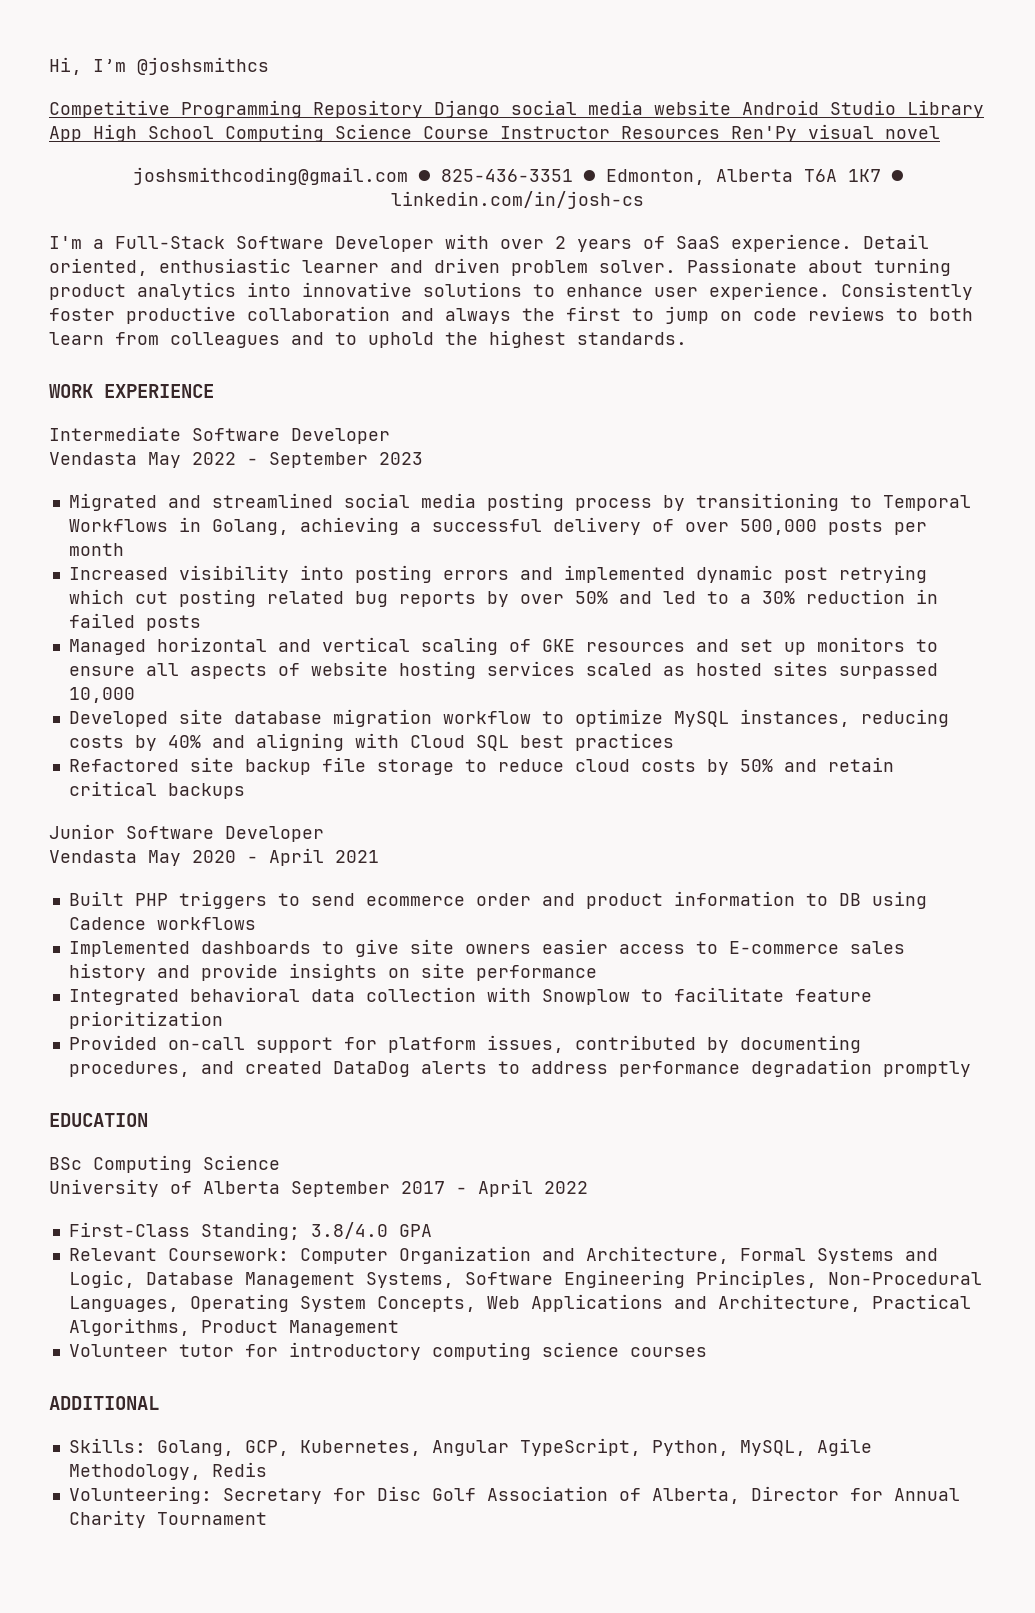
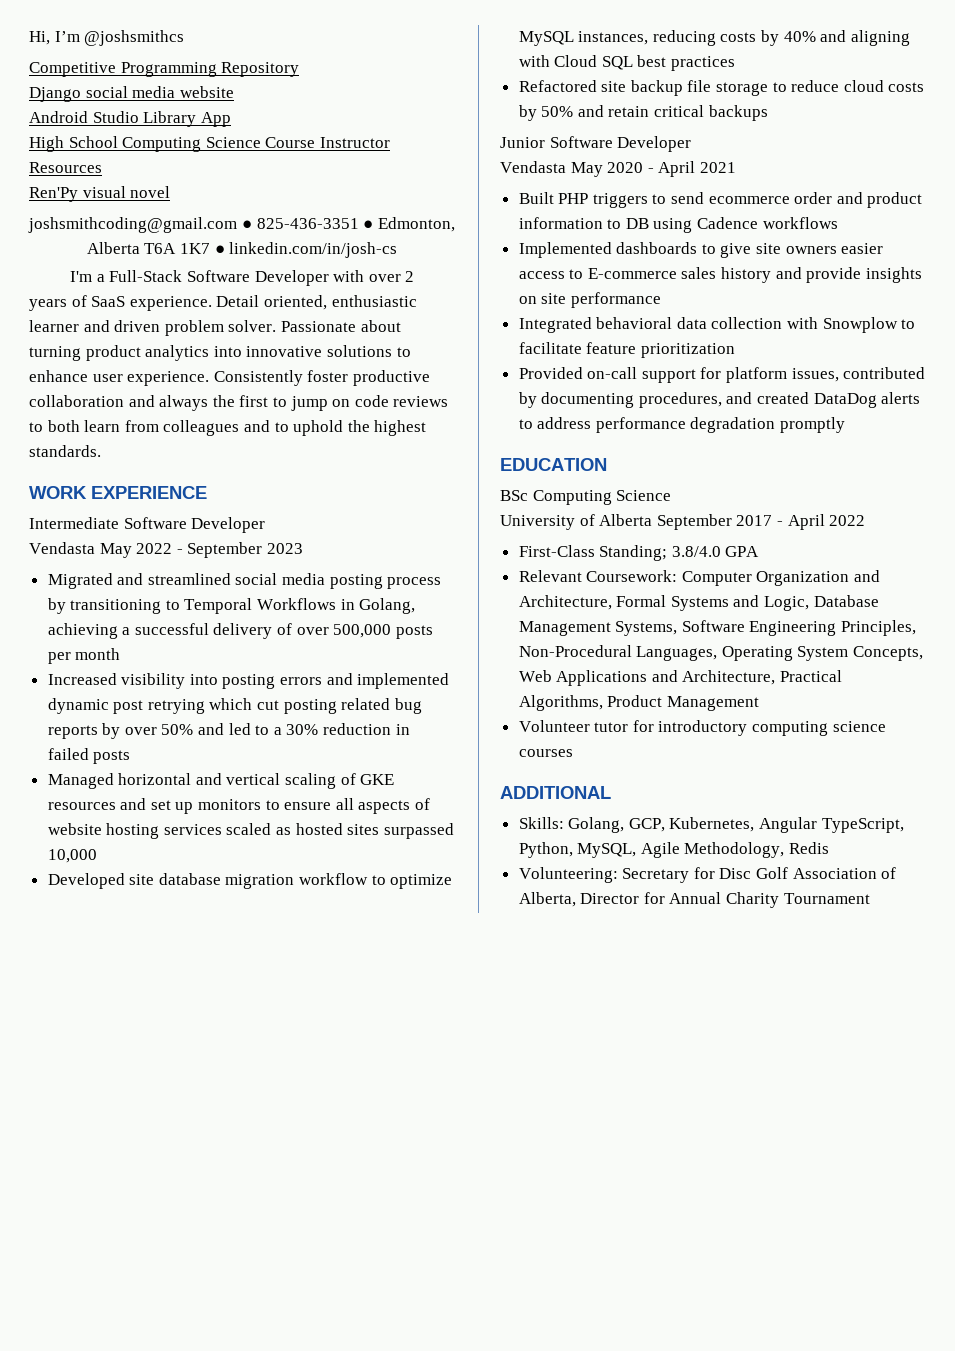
- Competitive Programming Repository Django social media website Android Studio Library App High School Computing Science Course Instructor Resources Ren'Py visual novel
+ Competitive Programming Repository
+ Django social media website
+ Android Studio Library App
+ High School Computing Science Course Instructor Resources
+ Ren'Py visual novel

